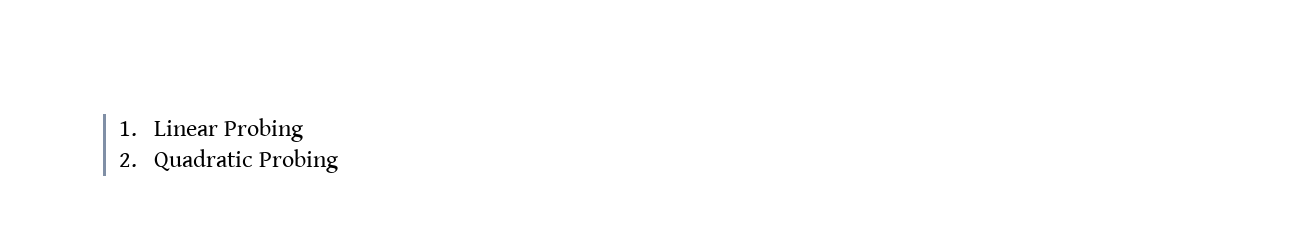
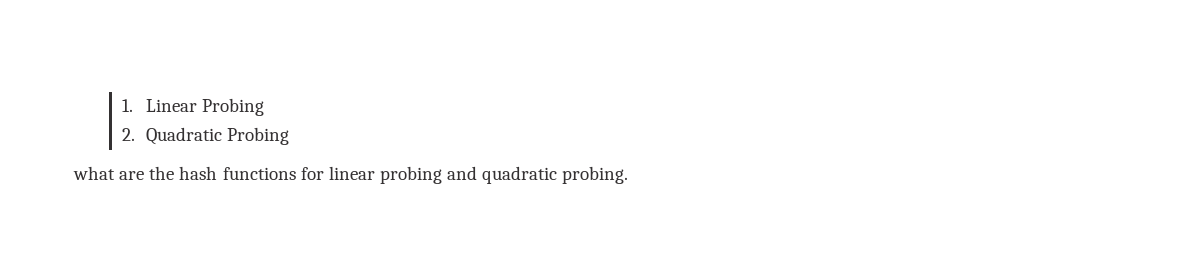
+ what are the hash functions for linear probing and quadratic probing.

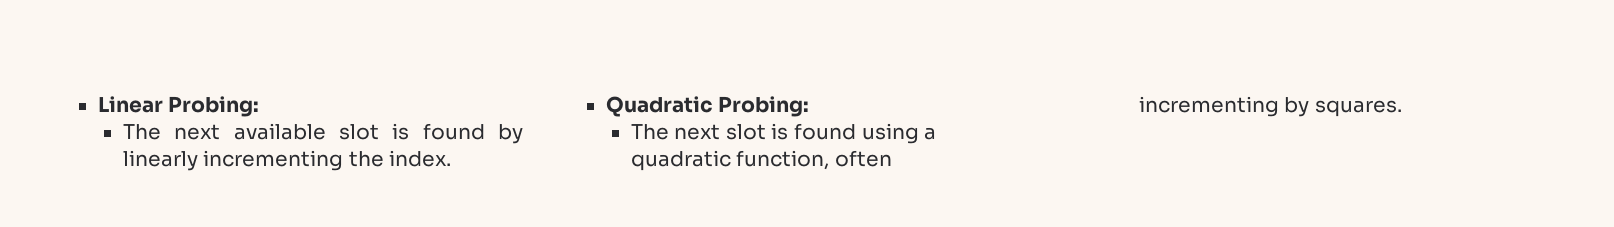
- 1. Linear Probing
- 2. Quadratic Probing
- what are the hash functions for linear probing and quadratic probing.
+ Linear Probing:
+ The next available slot is found by linearly incrementing the index.
+ Quadratic Probing:
+ The next slot is found using a quadratic function, often incrementing by squares.

